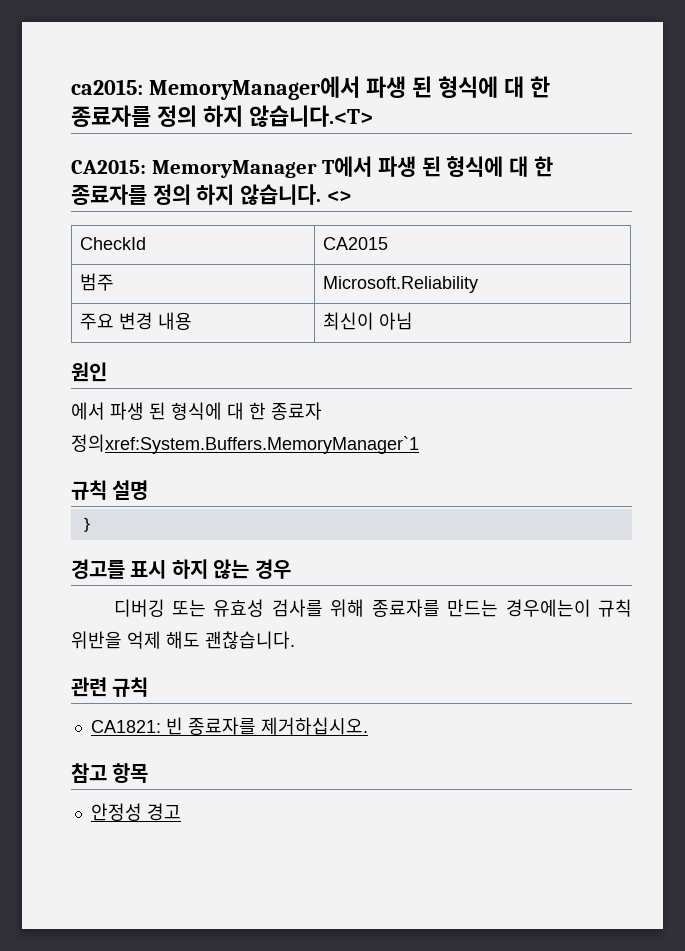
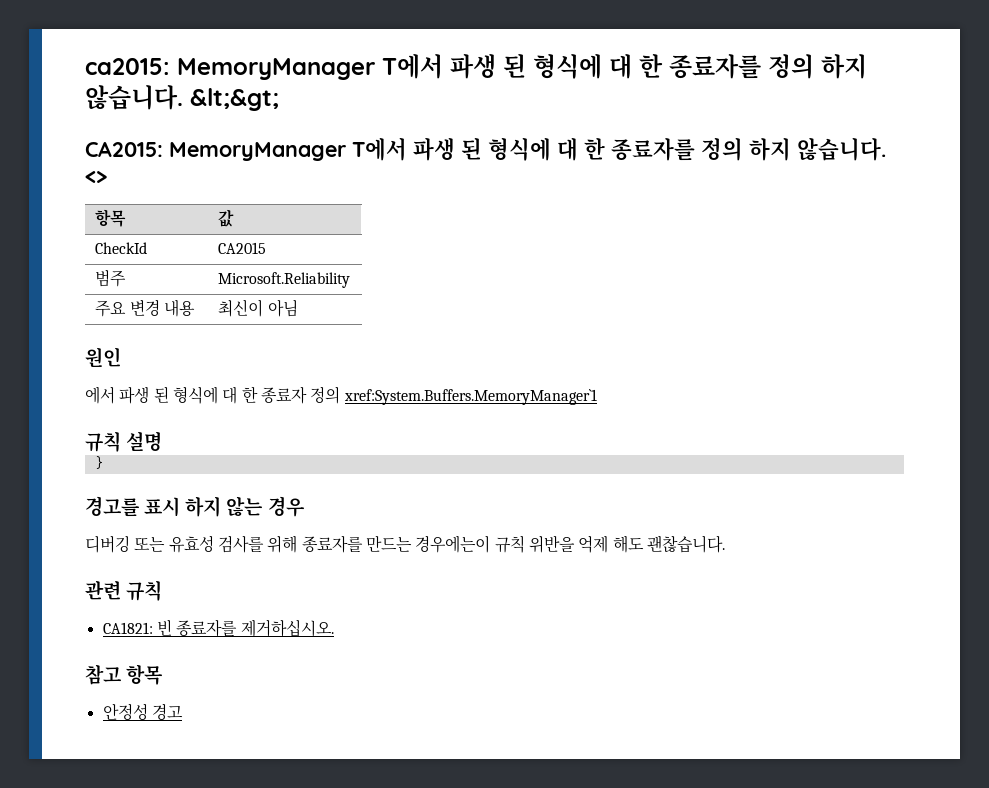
- ca2015: MemoryManager에서 파생 된 형식에 대 한 종료자를 정의 하지 않습니다.<T>
+ ca2015: MemoryManager T에서 파생 된 형식에 대 한 종료자를 정의 하지 않습니다. &lt;&gt;
+ 항목 | 값
- 에서 파생 된 형식에 대 한 종료자 정의xref:System.Buffers.MemoryManager`1
+ 에서 파생 된 형식에 대 한 종료자 정의 xref:System.Buffers.MemoryManager`1

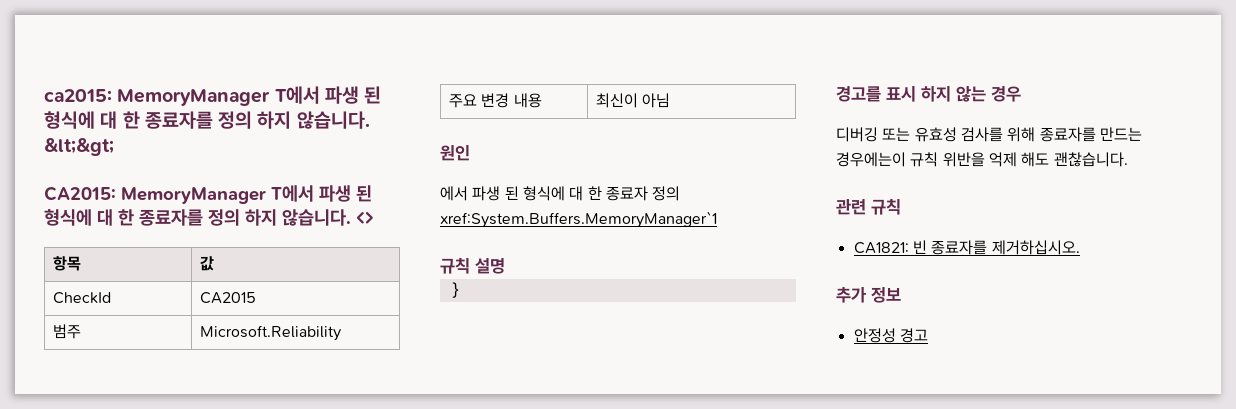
- 참고 항목
+ 추가 정보

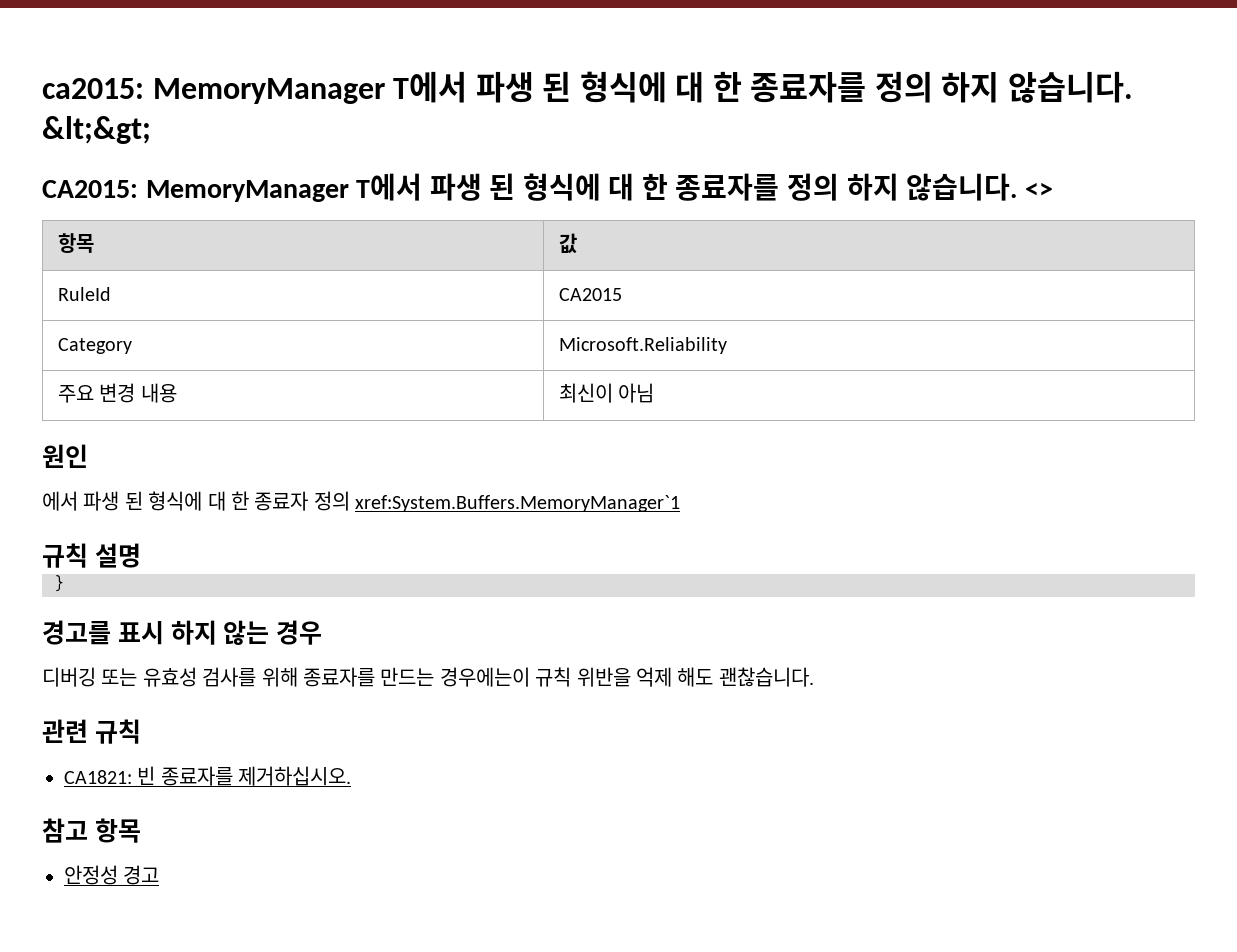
- CheckId | CA2015
+ RuleId | CA2015
- 범주 | Microsoft.Reliability
+ Category | Microsoft.Reliability
- 추가 정보
+ 참고 항목

